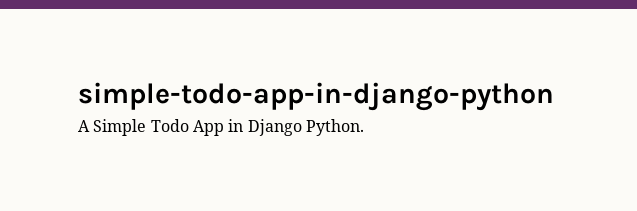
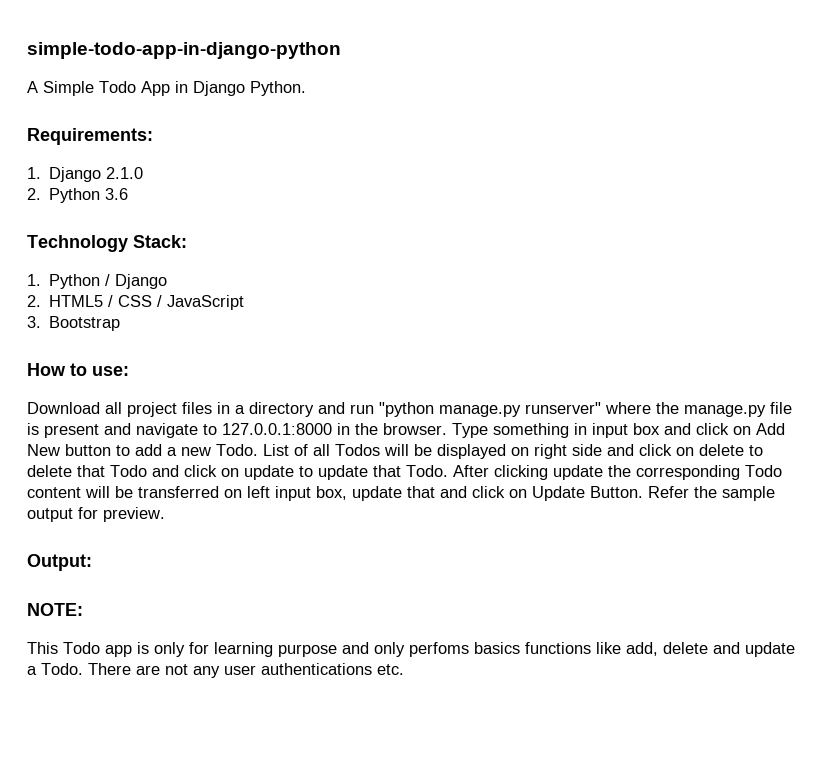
+ Requirements:
+ 1. Django 2.1.0
+ 2. Python 3.6
+ Technology Stack:
+ 1. Python / Django
+ 2. HTML5 / CSS / JavaScript
+ 3. Bootstrap
+ How to use:
+ Download all project files in a directory and run "python manage.py runserver" where the manage.py file is present and navigate to 127.0.0.1:8000 in the browser. Type something in input box and click on Add New button to add a new Todo. List of all Todos will be displayed on right side and click on delete to delete that Todo and click on update to update that Todo. After clicking update the corresponding Todo content will be transferred on left input box, update that and click on Update Button. Refer the sample output for preview.
+ Output:
+ NOTE:
+ This Todo app is only for learning purpose and only perfoms basics functions like add, delete and update a Todo. There are not any user authentications etc.

